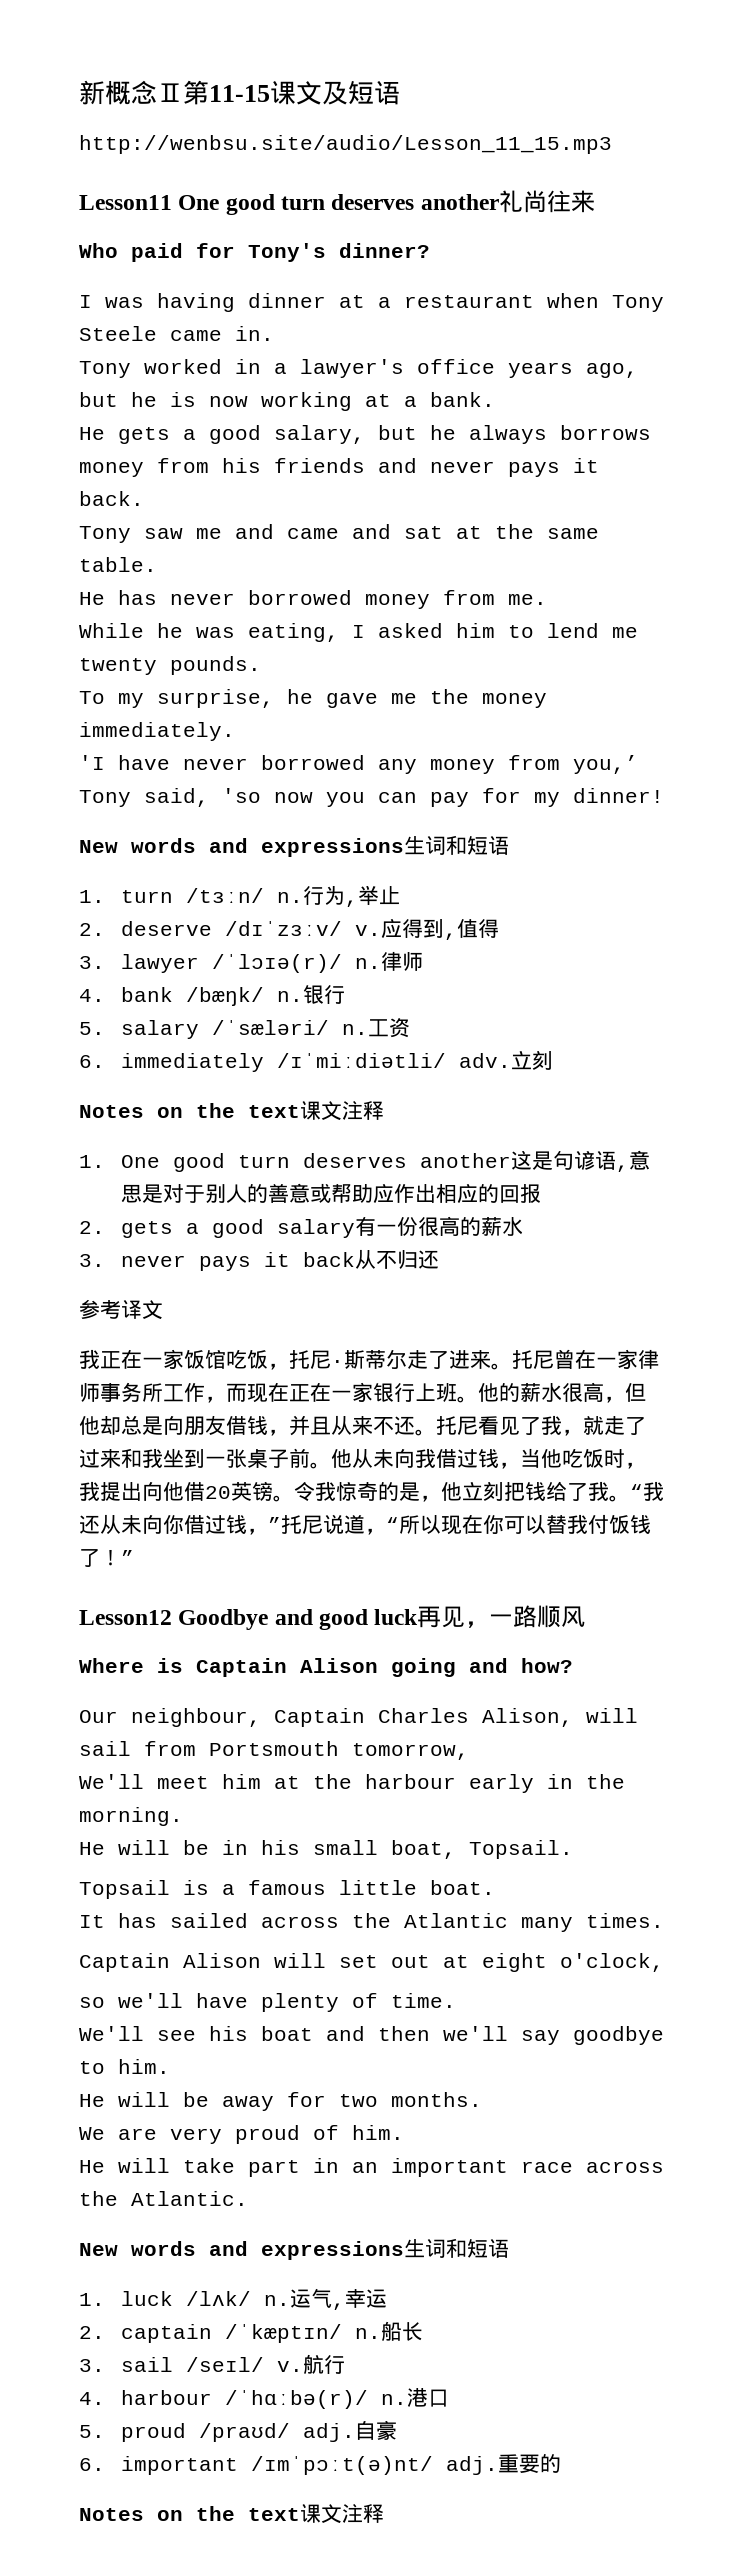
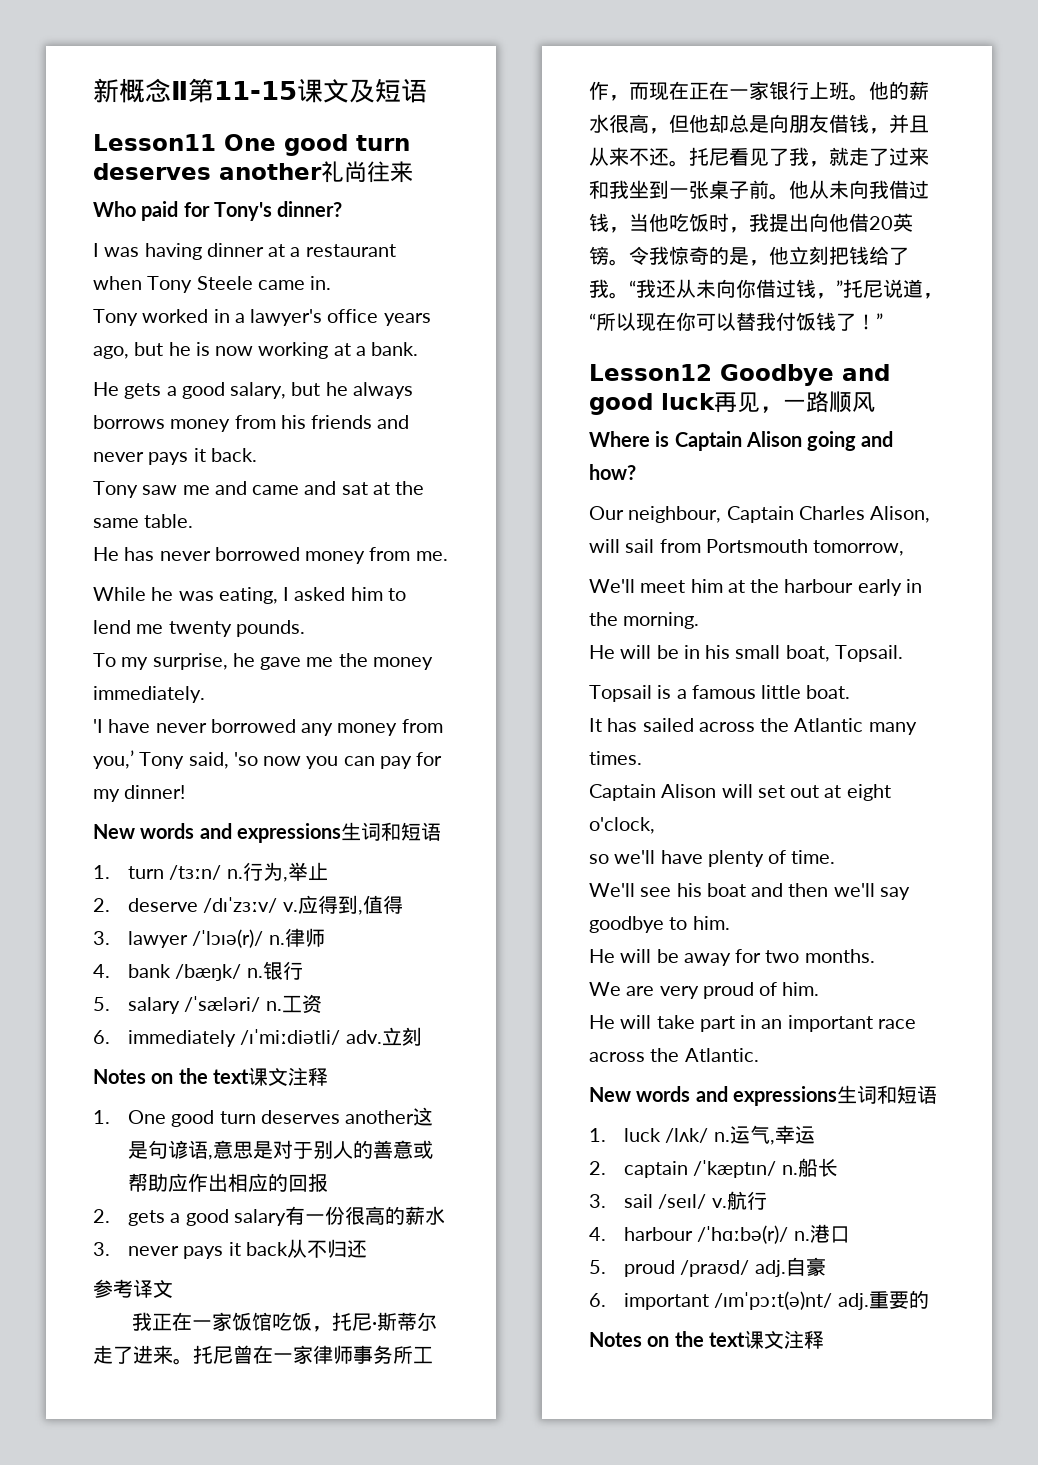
- http://wenbsu.site/audio/Lesson_11_15.mp3

